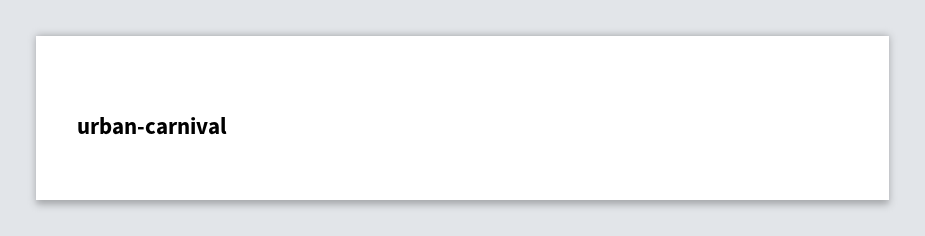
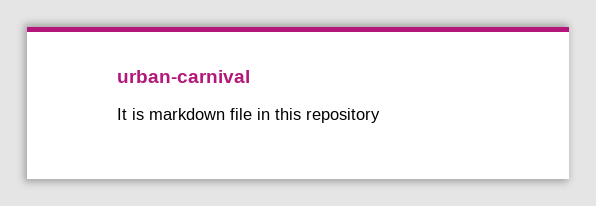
+ It is markdown file in this repository

